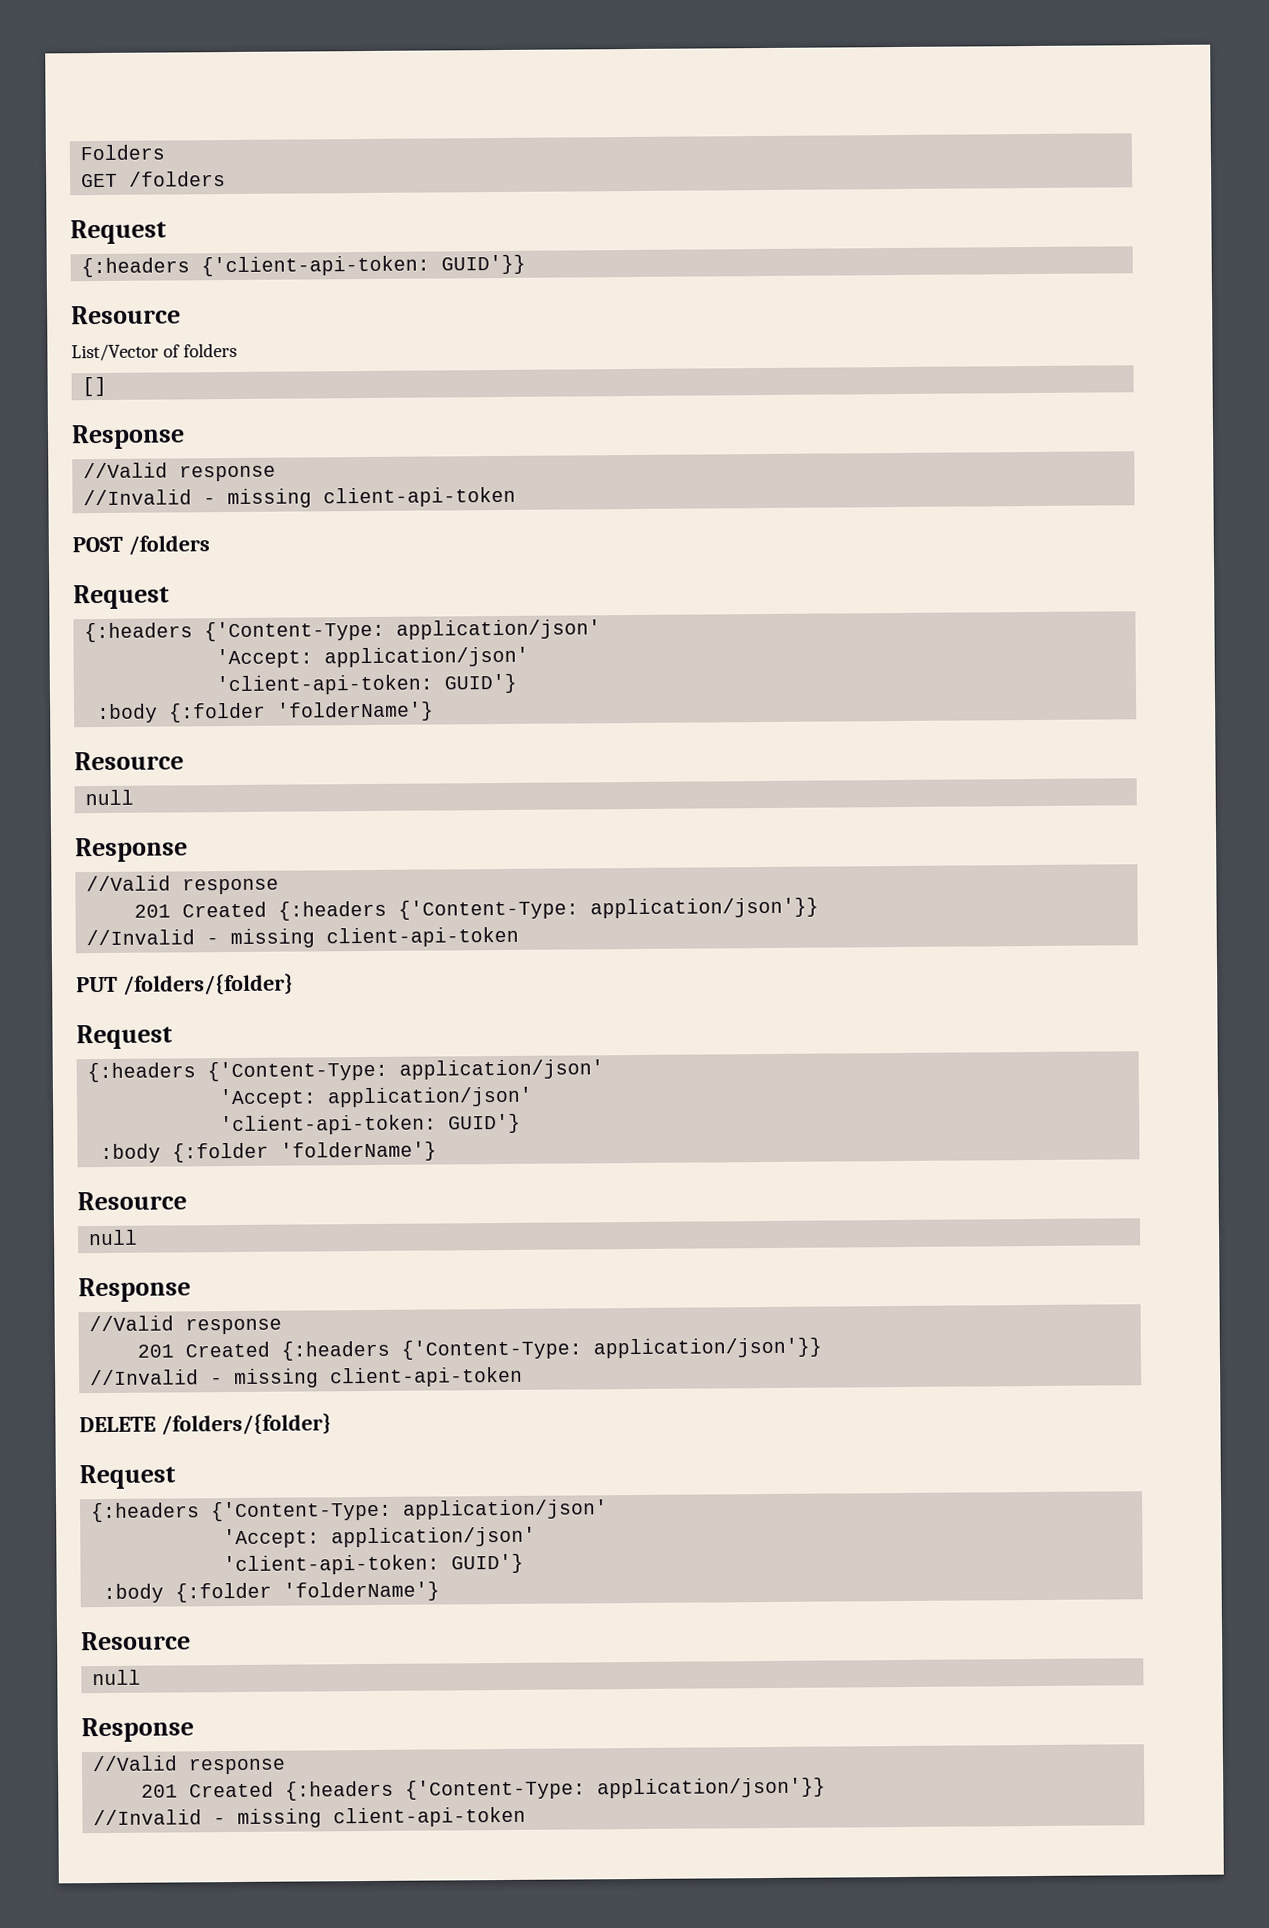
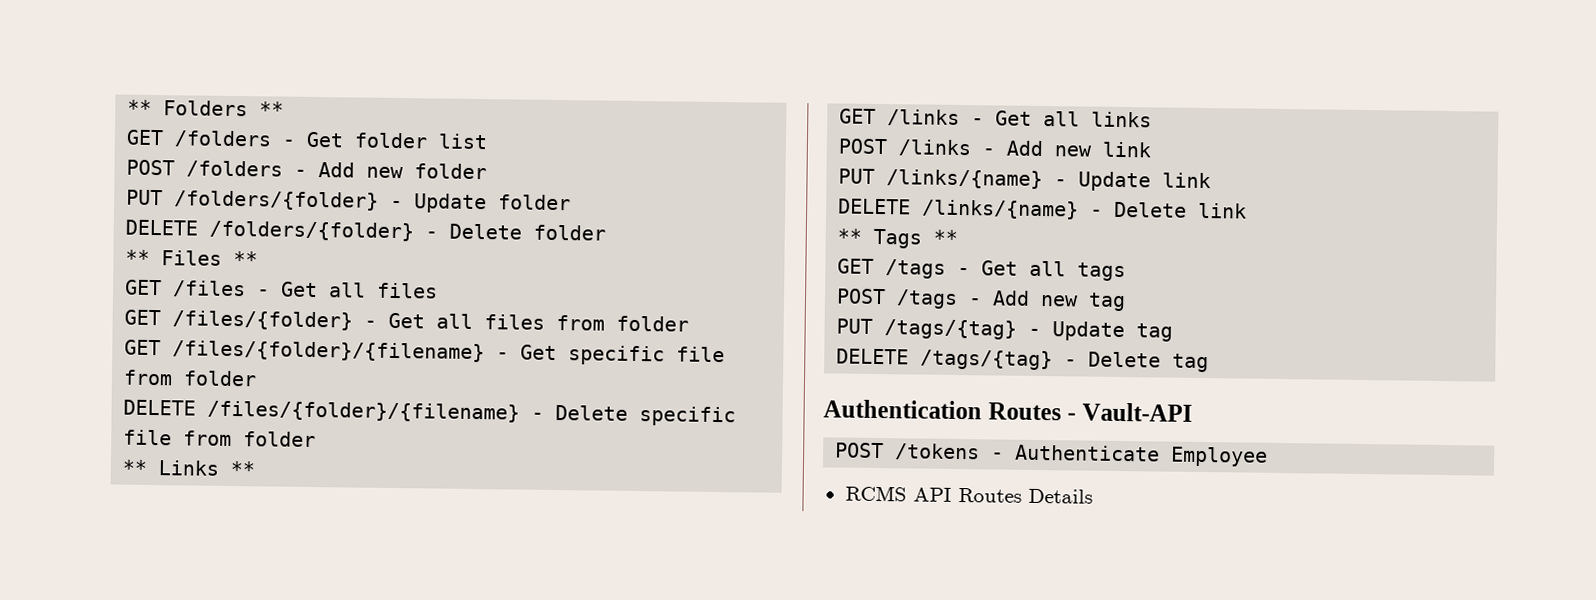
- Folders
+ ** Folders **
- GET /folders
- Request
- {:headers {'client-api-token: GUID'}}
- Resource
- List/Vector of folders
- []
- Response
- //Valid response
- //Invalid - missing client-api-token
- POST /folders
- Request
- {:headers {'Content-Type: application/json'
- 'Accept: application/json'
- 'client-api-token: GUID'}
- :body {:folder 'folderName'}
- Resource
- null
- Response
- //Valid response
- 201 Created {:headers {'Content-Type: application/json'}}
- //Invalid - missing client-api-token
- PUT /folders/{folder}
- Request
- {:headers {'Content-Type: application/json'
- 'Accept: application/json'
- 'client-api-token: GUID'}
- :body {:folder 'folderName'}
- Resource
- null
- Response
- //Valid response
- 201 Created {:headers {'Content-Type: application/json'}}
- //Invalid - missing client-api-token
- DELETE /folders/{folder}
- Request
- {:headers {'Content-Type: application/json'
- 'Accept: application/json'
- 'client-api-token: GUID'}
- :body {:folder 'folderName'}
- Resource
- null
- Response
- //Valid response
- 201 Created {:headers {'Content-Type: application/json'}}
- //Invalid - missing client-api-token
+ GET /folders - Get folder list
+ POST /folders - Add new folder
+ PUT /folders/{folder} - Update folder
+ DELETE /folders/{folder} - Delete folder
+ ** Files **
+ GET /files - Get all files
+ GET /files/{folder} - Get all files from folder
+ GET /files/{folder}/{filename} - Get specific file from folder
+ DELETE /files/{folder}/{filename} - Delete specific file from folder
+ ** Links **
+ GET /links - Get all links
+ POST /links - Add new link
+ PUT /links/{name} - Update link
+ DELETE /links/{name} - Delete link
+ ** Tags **
+ GET /tags - Get all tags
+ POST /tags - Add new tag
+ PUT /tags/{tag} - Update tag
+ DELETE /tags/{tag} - Delete tag
+ Authentication Routes - Vault-API
+ POST /tokens - Authenticate Employee
+ RCMS API Routes Details

